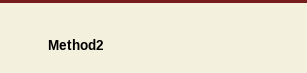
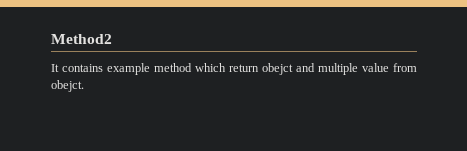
+ It contains example method which return obejct and multiple value from obejct.

